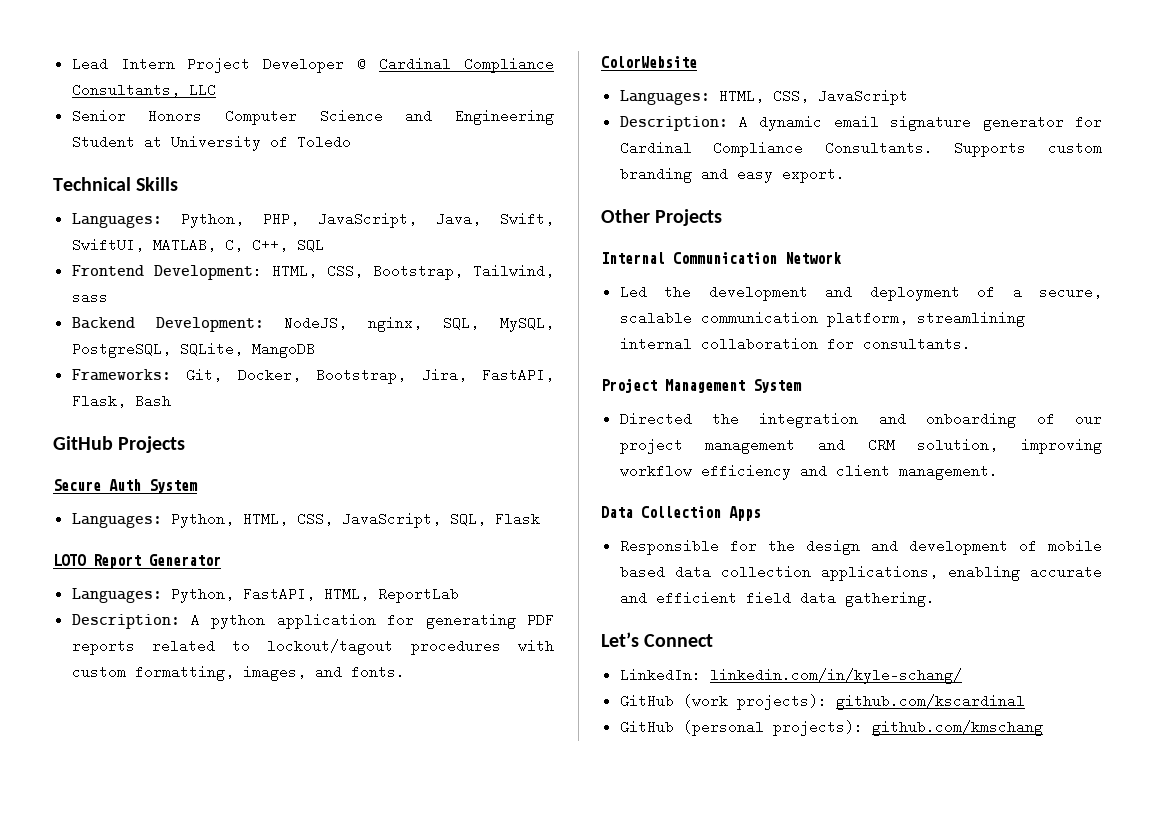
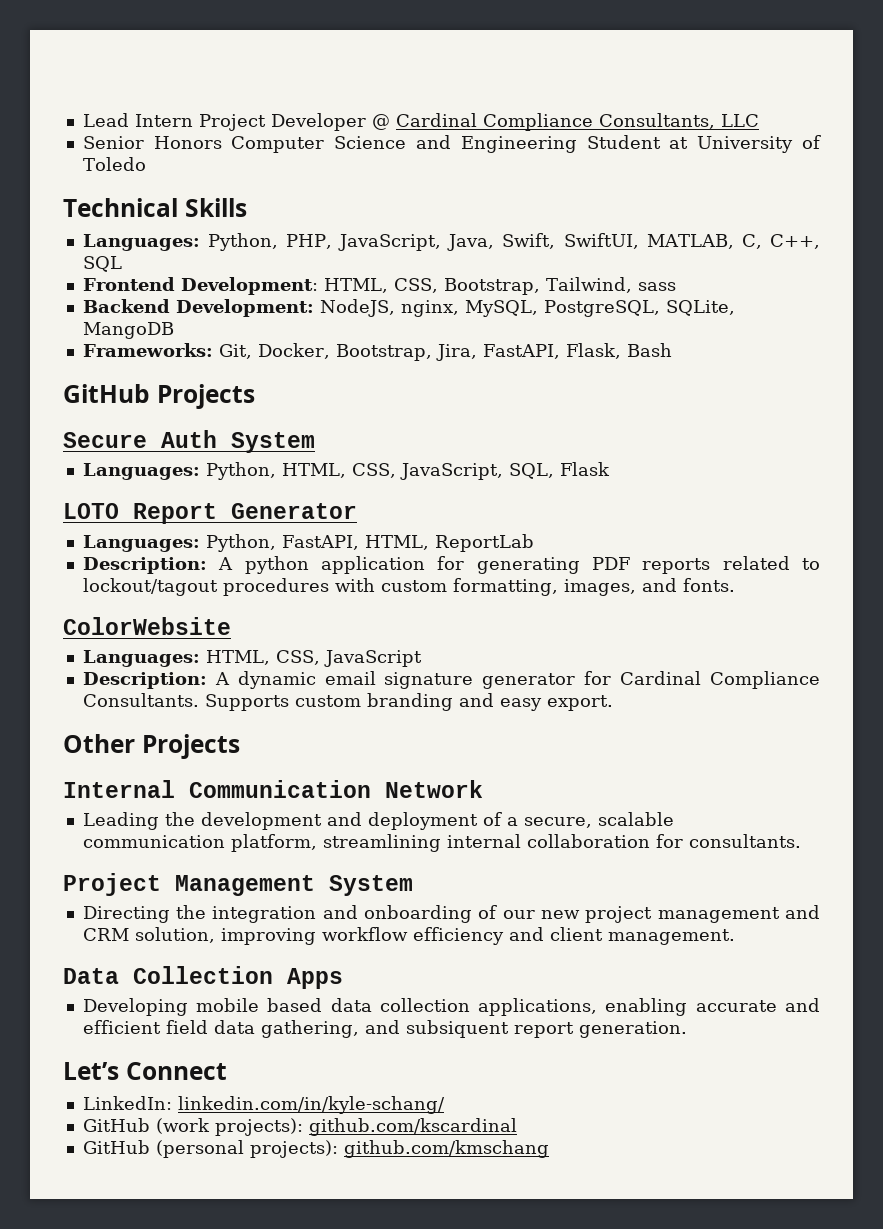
- Backend Development: NodeJS, nginx, SQL, MySQL, PostgreSQL, SQLite, MangoDB
+ Backend Development: NodeJS, nginx, MySQL, PostgreSQL, SQLite, MangoDB
- Led the development and deployment of a secure, scalable communication platform, streamlining internal collaboration for consultants.
+ Leading the development and deployment of a secure, scalable communication platform, streamlining internal collaboration for consultants.
- Directed the integration and onboarding of our project management and CRM solution, improving workflow efficiency and client management.
+ Directing the integration and onboarding of our new project management and CRM solution, improving workflow efficiency and client management.
- Responsible for the design and development of mobile based data collection applications, enabling accurate and efficient field data gathering.
+ Developing mobile based data collection applications, enabling accurate and efficient field data gathering, and subsiquent report generation.

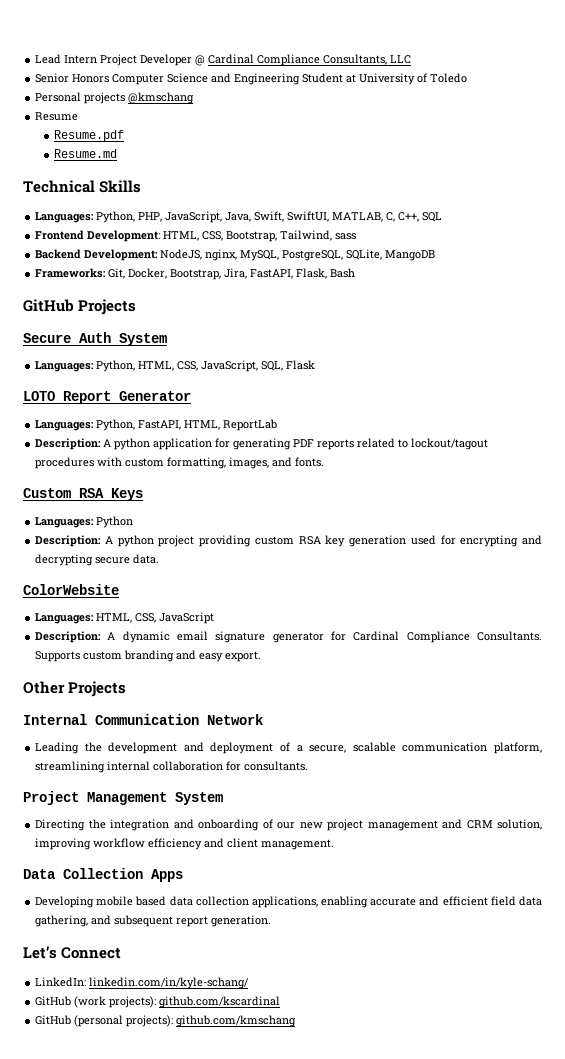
+ Personal projects @kmschang
+ Resume
+ Resume.pdf
+ Resume.md
+ Custom RSA Keys
+ Languages: Python
+ Description: A python project providing custom RSA key generation used for encrypting and decrypting secure data.
- Developing mobile based data collection applications, enabling accurate and efficient field data gathering, and subsiquent report generation.
+ Developing mobile based data collection applications, enabling accurate and efficient field data gathering, and subsequent report generation.

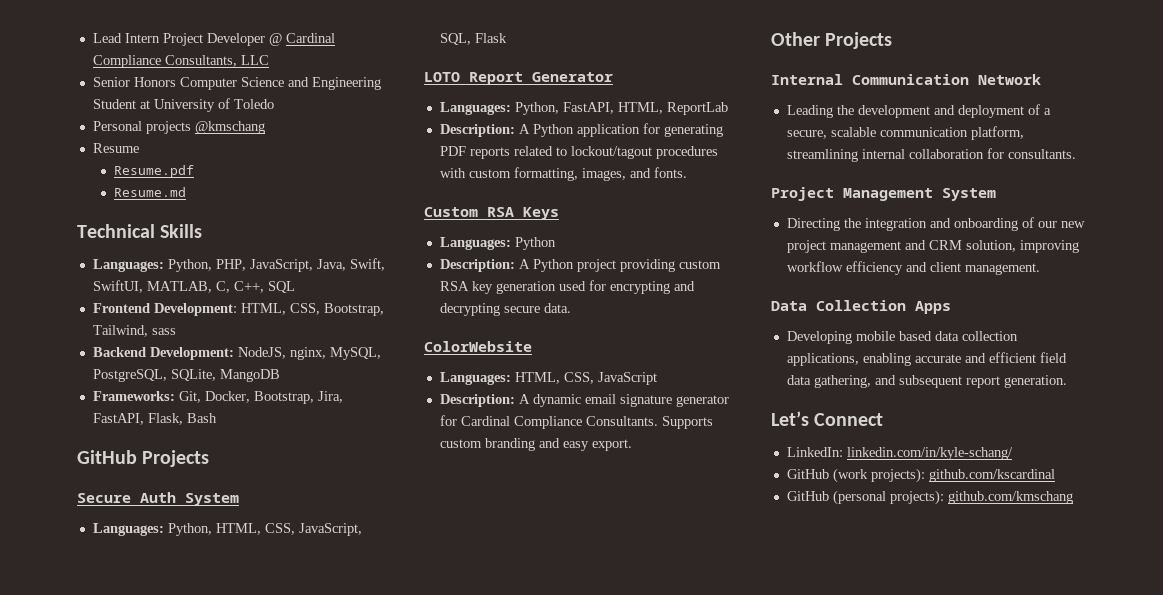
- Description: A python application for generating PDF reports related to lockout/tagout procedures with custom formatting, images, and fonts.
+ Description: A Python application for generating PDF reports related to lockout/tagout procedures with custom formatting, images, and fonts.
- Description: A python project providing custom RSA key generation used for encrypting and decrypting secure data.
+ Description: A Python project providing custom RSA key generation used for encrypting and decrypting secure data.

